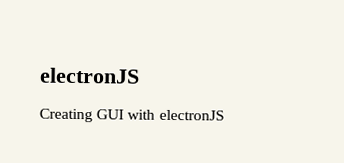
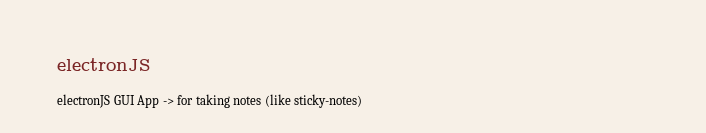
- Creating GUI with electronJS
+ electronJS GUI App -> for taking notes (like sticky-notes)

